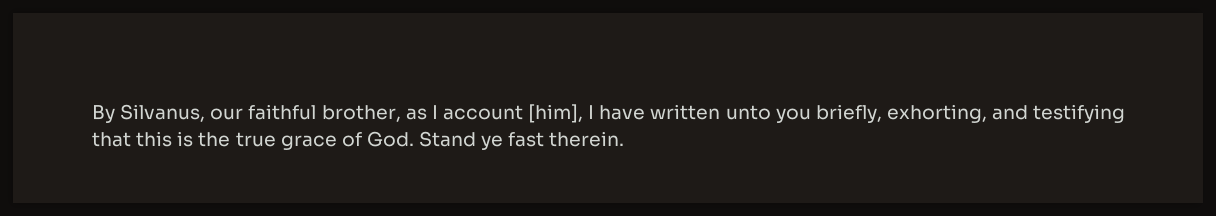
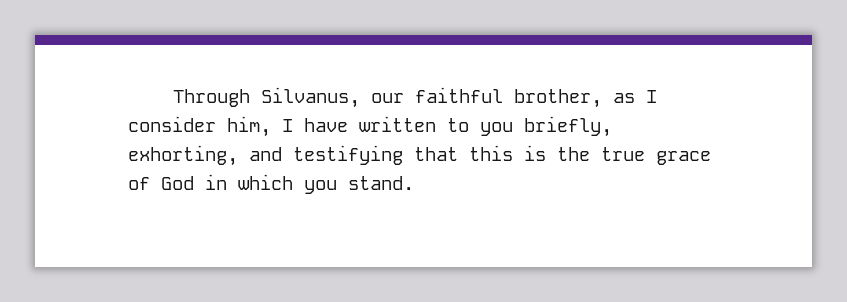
- By Silvanus, our faithful brother, as I account [him], I have written unto you briefly, exhorting, and testifying that this is the true grace of God. Stand ye fast therein.
+ Through Silvanus, our faithful brother, as I consider him, I have written to you briefly, exhorting, and testifying that this is the true grace of God in which you stand.

